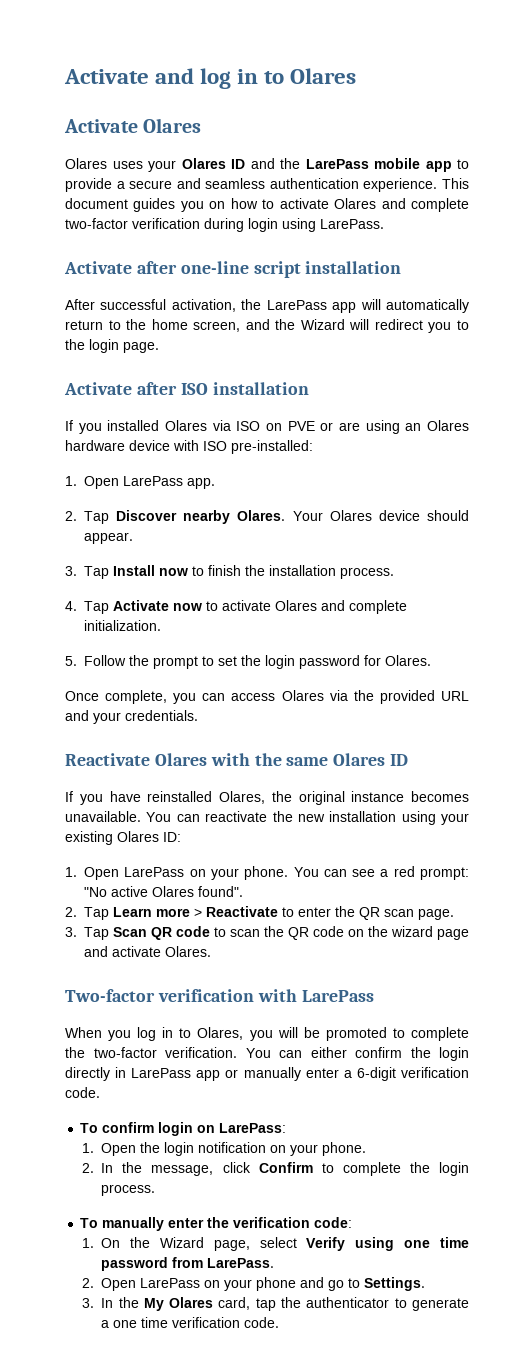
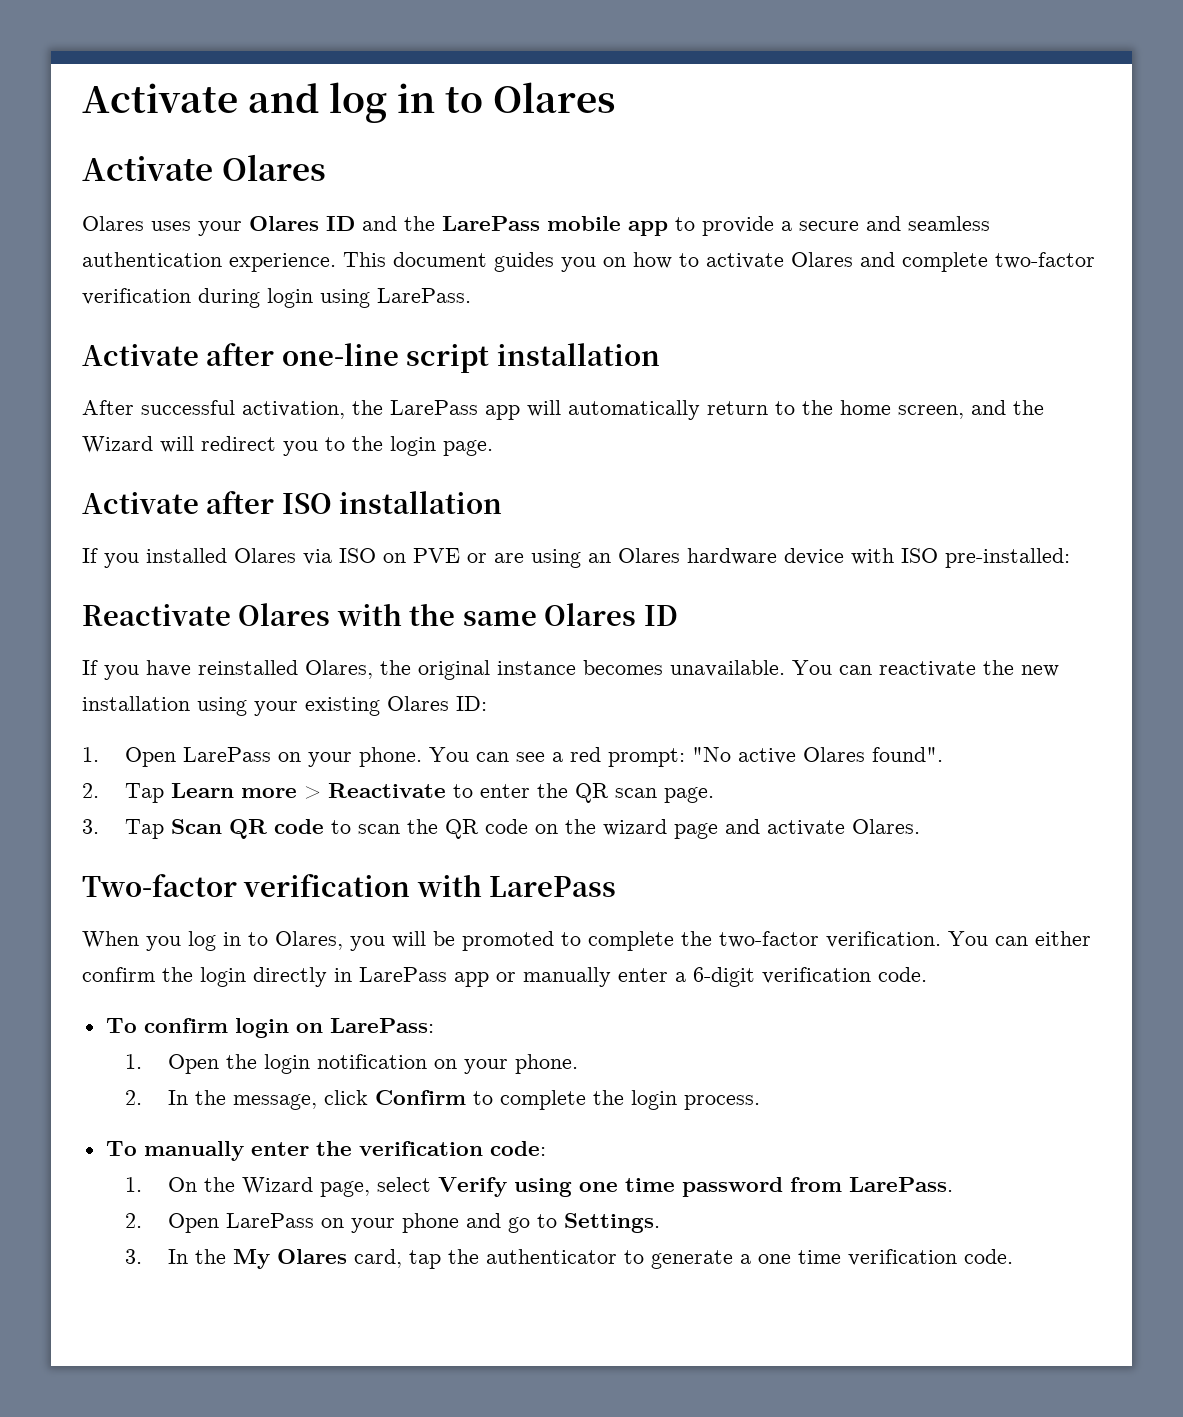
- 1. Open LarePass app.
- 2. Tap Discover nearby Olares. Your Olares device should appear.
- 3. Tap Install now to finish the installation process.
- 4. Tap Activate now to activate Olares and complete initialization.
- 5. Follow the prompt to set the login password for Olares.
- Once complete, you can access Olares via the provided URL and your credentials.

